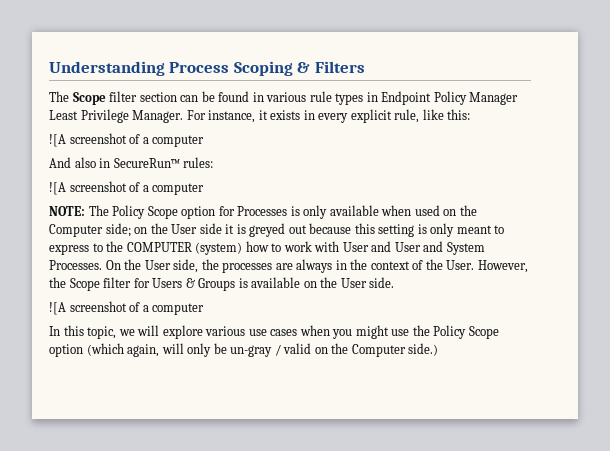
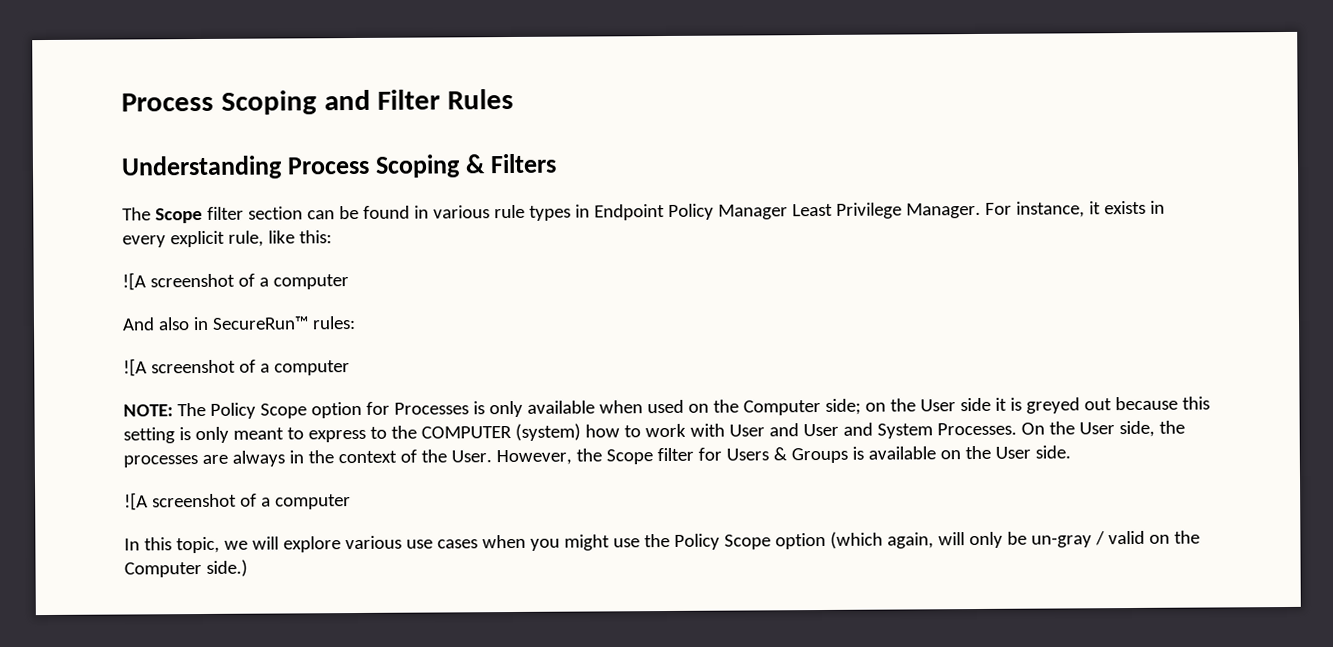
+ Process Scoping and Filter Rules

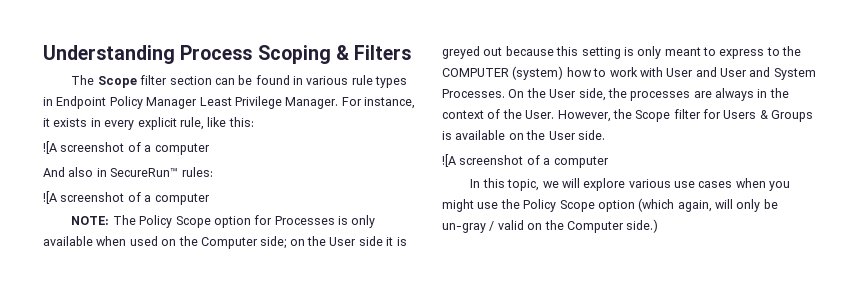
- Process Scoping and Filter Rules

